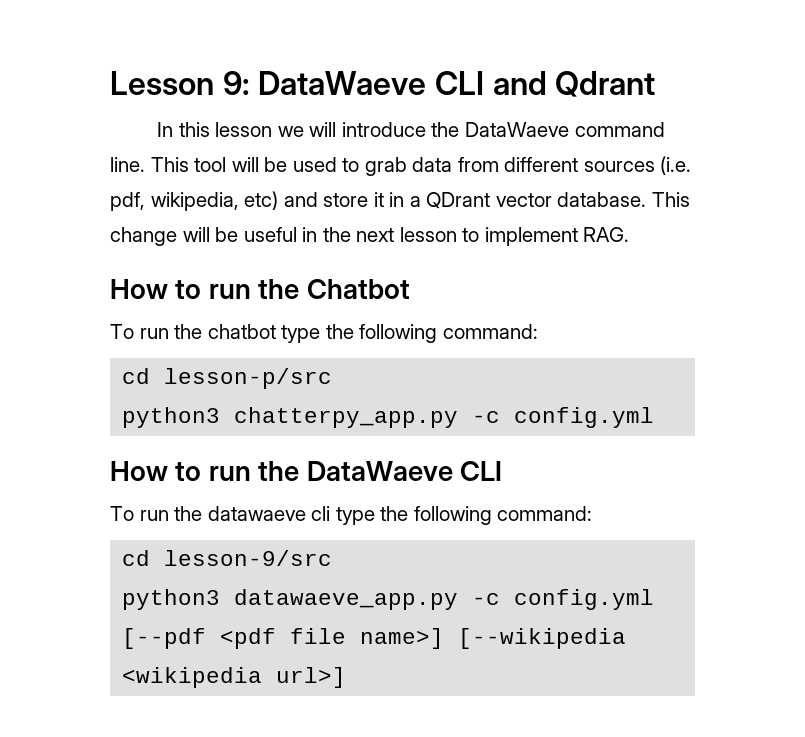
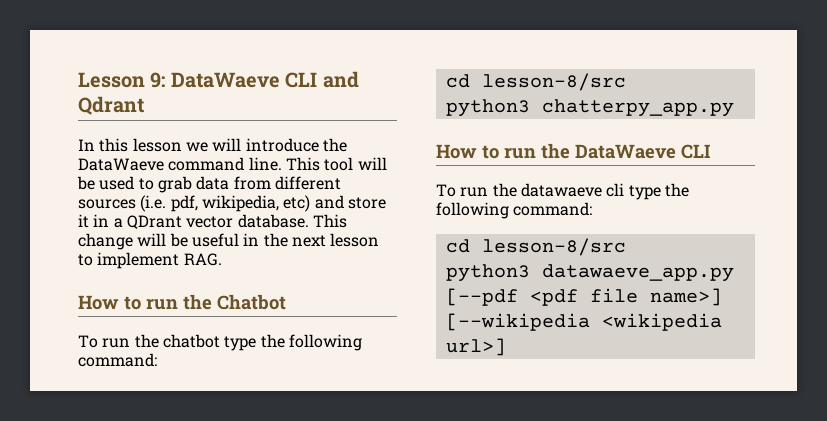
  To run the chatbot type the following command:
- cd lesson-p/src
+ cd lesson-8/src
- python3 chatterpy_app.py -c config.yml
+ python3 chatterpy_app.py
  To run the datawaeve cli type the following command:
- cd lesson-9/src
+ cd lesson-8/src
- python3 datawaeve_app.py -c config.yml [--pdf <pdf file name>] [--wikipedia <wikipedia url>]
+ python3 datawaeve_app.py [--pdf <pdf file name>] [--wikipedia <wikipedia url>]

